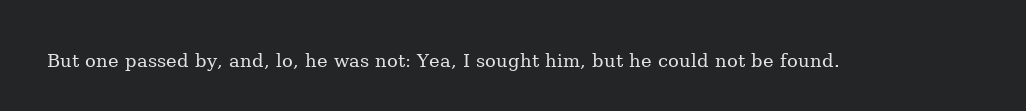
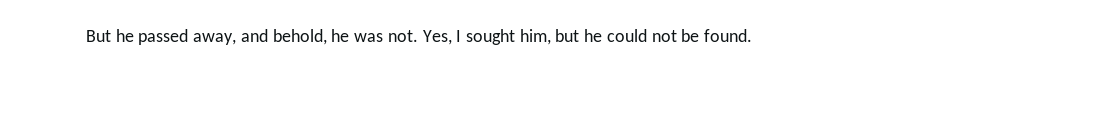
- But one passed by, and, lo, he was not: Yea, I sought him, but he could not be found.
+ But he passed away, and behold, he was not. Yes, I sought him, but he could not be found.

